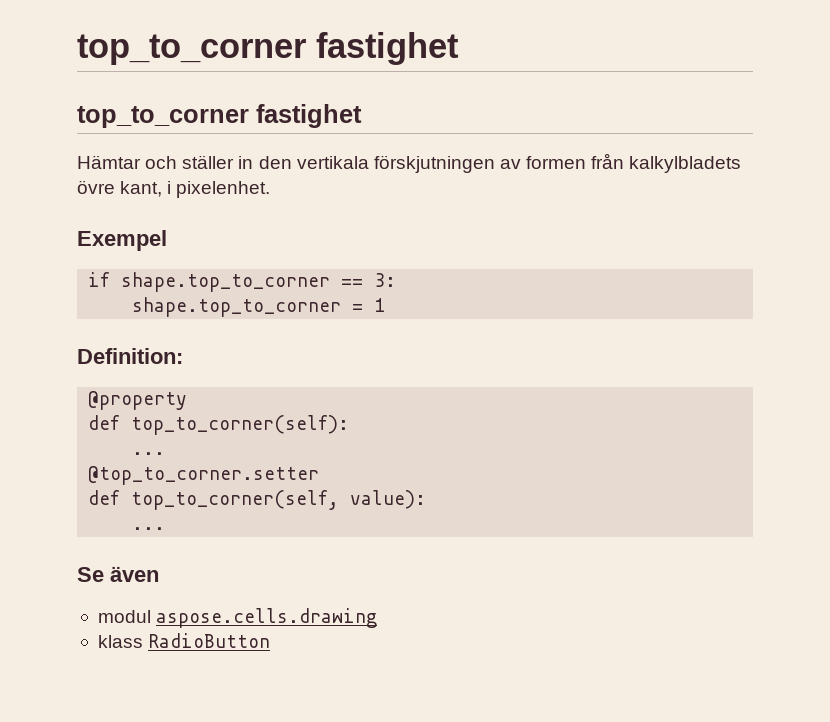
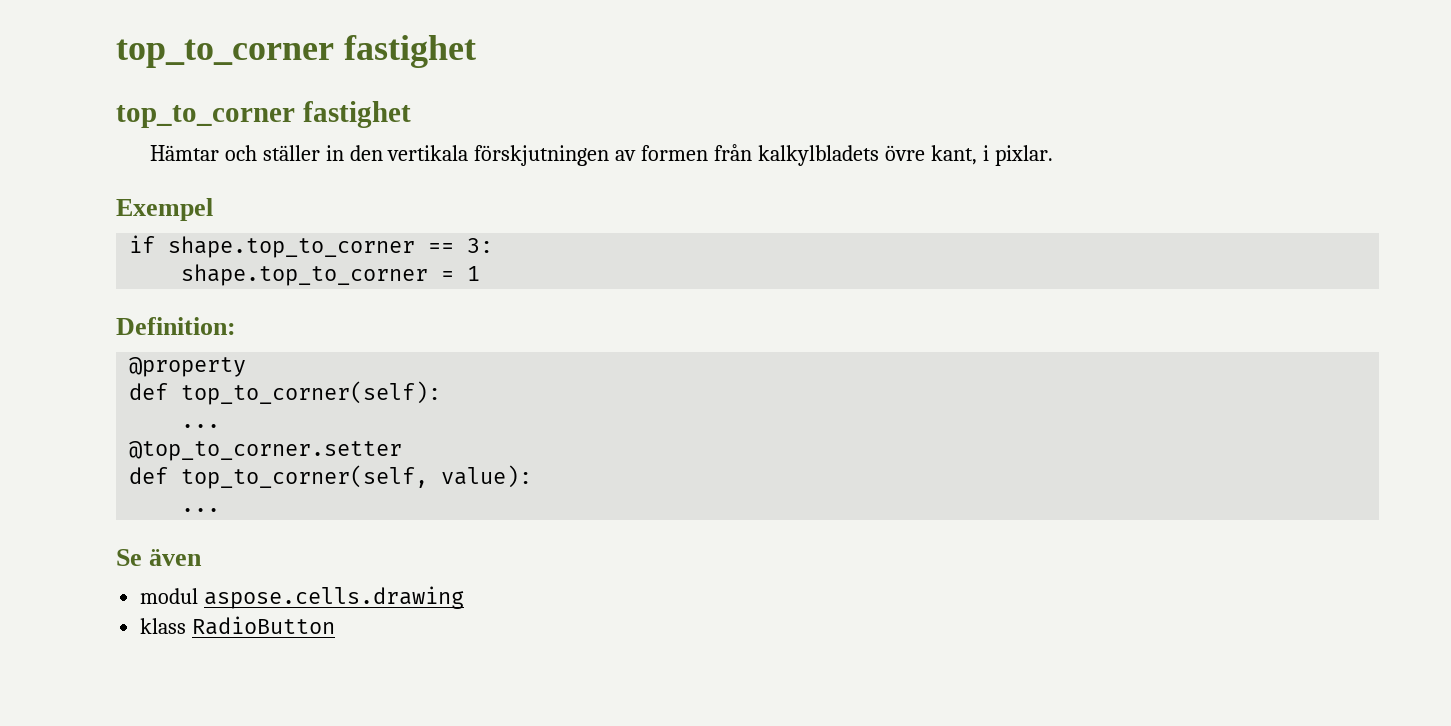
- Hämtar och ställer in den vertikala förskjutningen av formen från kalkylbladets övre kant, i pixelenhet.
+ Hämtar och ställer in den vertikala förskjutningen av formen från kalkylbladets övre kant, i pixlar.

